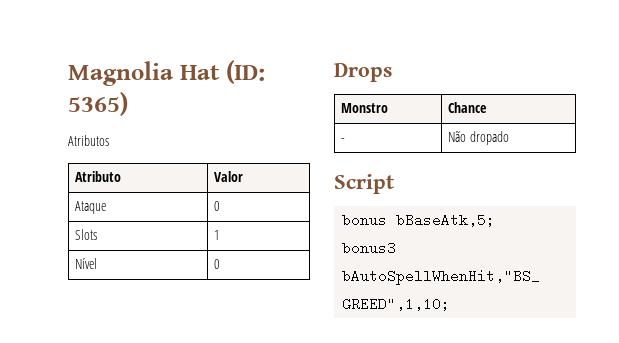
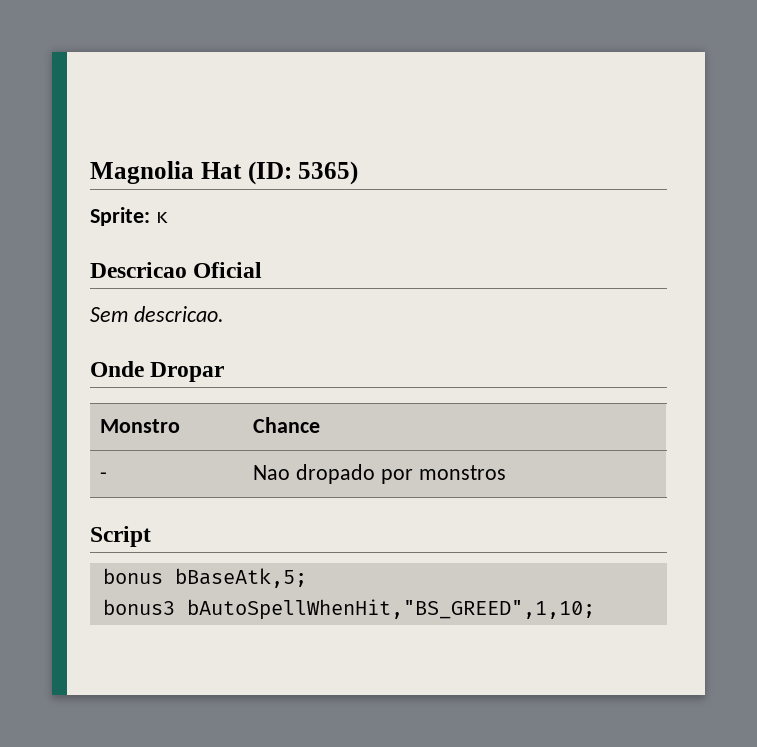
- Atributos
- Atributo | Valor
- Ataque | 0
- Slots | 1
- Nível | 0
- Drops
+ Sprite: ĸ
+ Descricao Oficial
+ Sem descricao.
+ Onde Dropar
- - | Não dropado
+ - | Nao dropado por monstros

